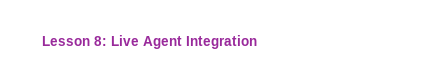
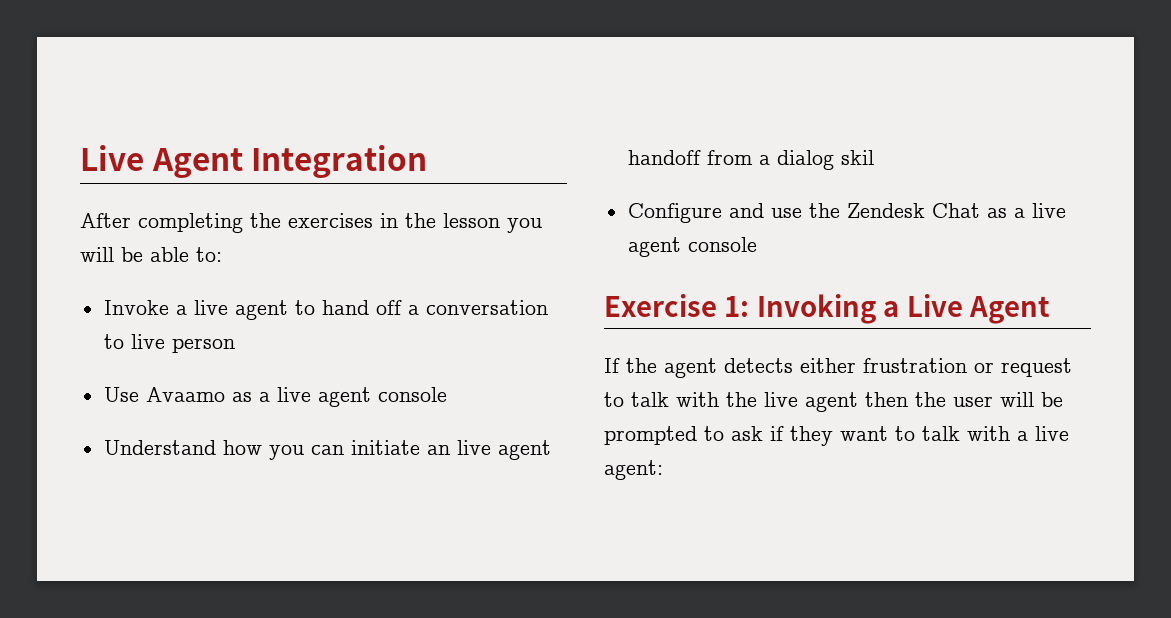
- Lesson 8: Live Agent Integration
+ Live Agent Integration
+ After completing the exercises in the lesson you will be able to:
+ Invoke a live agent to hand off a conversation to live person
+ Use Avaamo as a live agent console
+ Understand how you can initiate an live agent handoff from a dialog skil
+ Configure and use the Zendesk Chat as a live agent console
+ Exercise 1: Invoking a Live Agent
+ If the agent detects either frustration or request to talk with the live agent then the user will be prompted to ask if they want to talk with a live agent:

